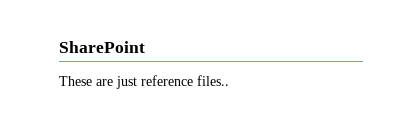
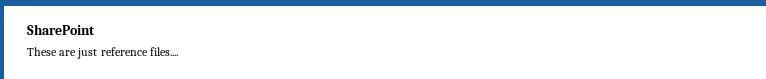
- These are just reference files..
+ These are just reference files....

